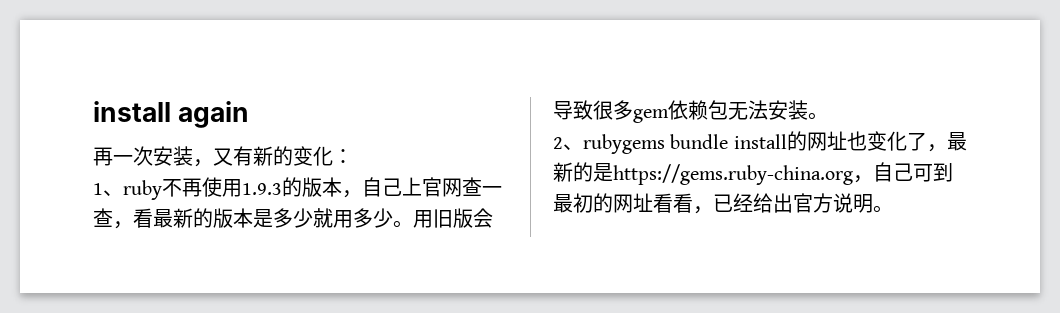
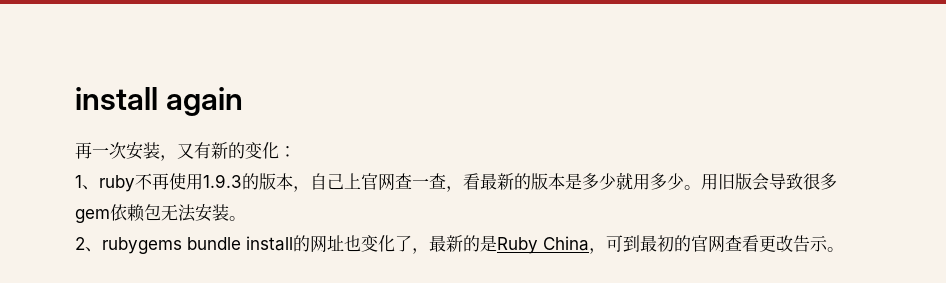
- 2、rubygems bundle install的网址也变化了，最新的是https://gems.ruby-china.org，自己可到最初的网址看看，已经给出官方说明。
+ 2、rubygems bundle install的网址也变化了，最新的是Ruby China，可到最初的官网查看更改告示。

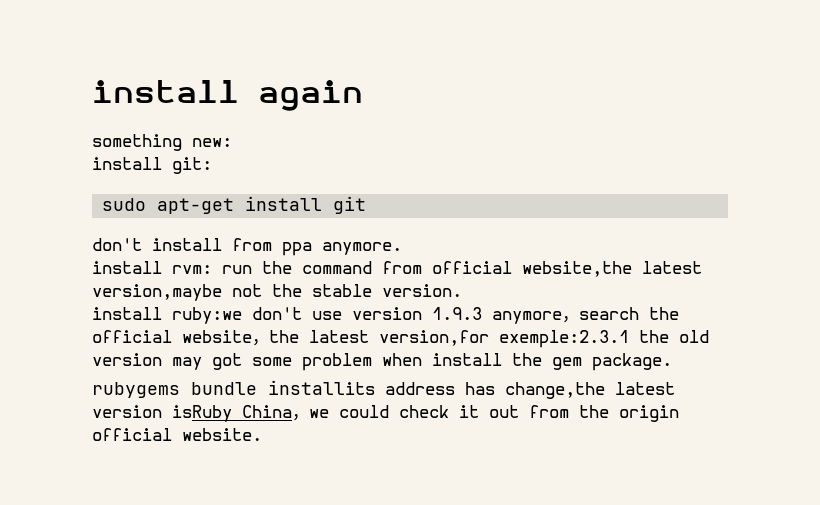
- 再一次安装，又有新的变化：
- 1、ruby不再使用1.9.3的版本，自己上官网查一查，看最新的版本是多少就用多少。用旧版会导致很多gem依赖包无法安装。
- 2、rubygems bundle install的网址也变化了，最新的是Ruby China，可到最初的官网查看更改告示。
+ something new:
+ install git:
+ sudo apt-get install git
+ don't install from ppa anymore.
+ install rvm: run the command from official website,the latest version,maybe not the stable version.
+ install ruby:we don't use version 1.9.3 anymore，search the official website，the latest version,for exemple:2.3.1 the old version may got some problem when install the gem package.
+ rubygems bundle installits address has change,the latest version isRuby China，we could check it out from the origin official website.

